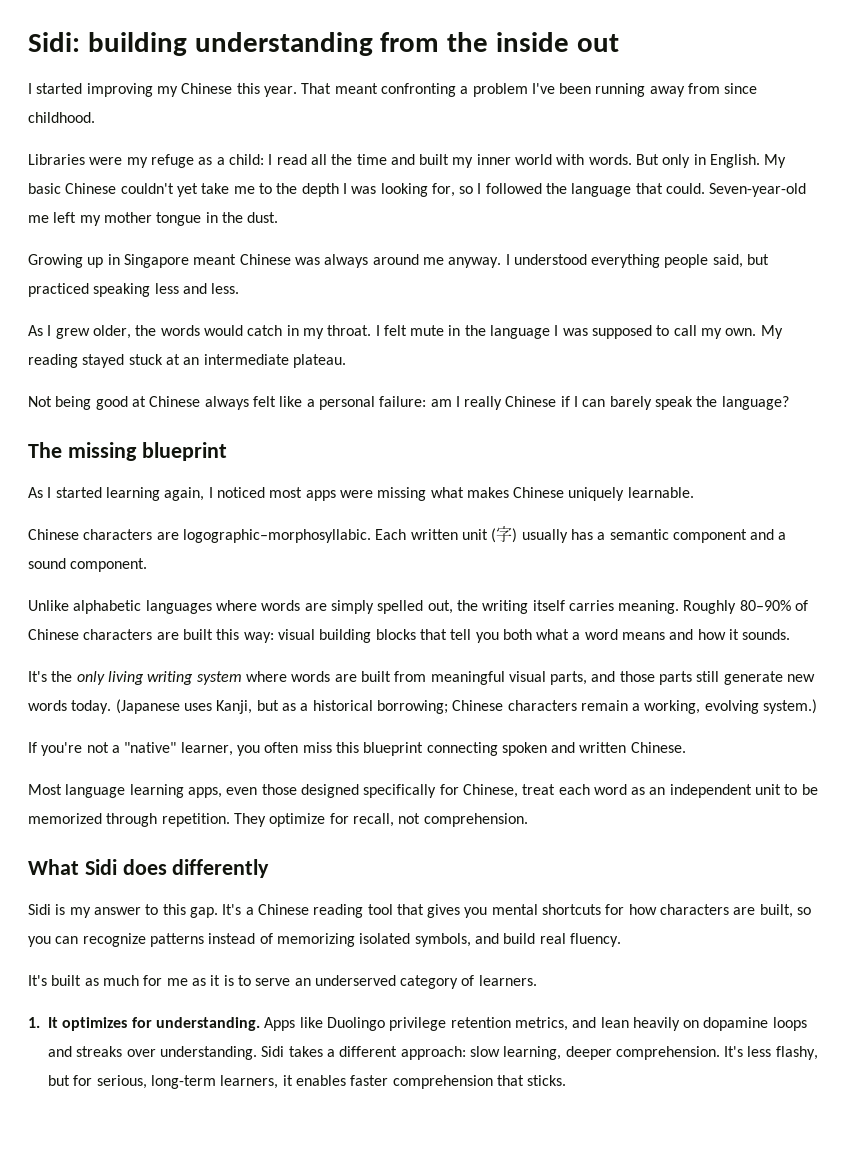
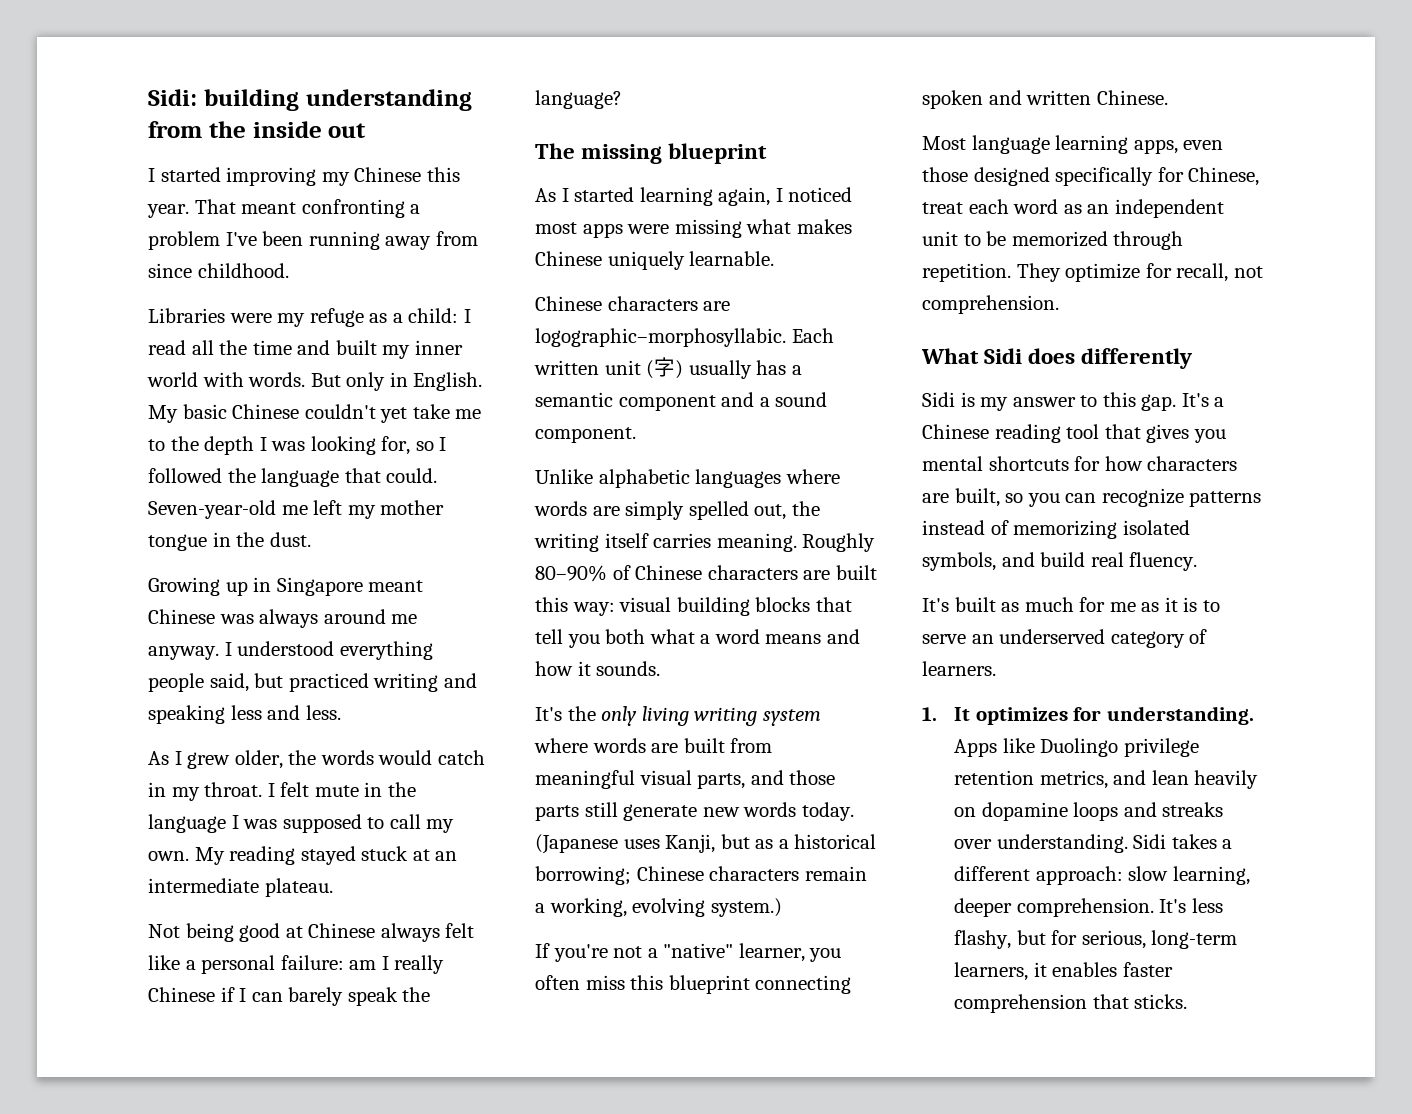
- I understood everything people said, but practiced speaking less and less.
+ I understood everything people said, but practiced writing and speaking less and less.

